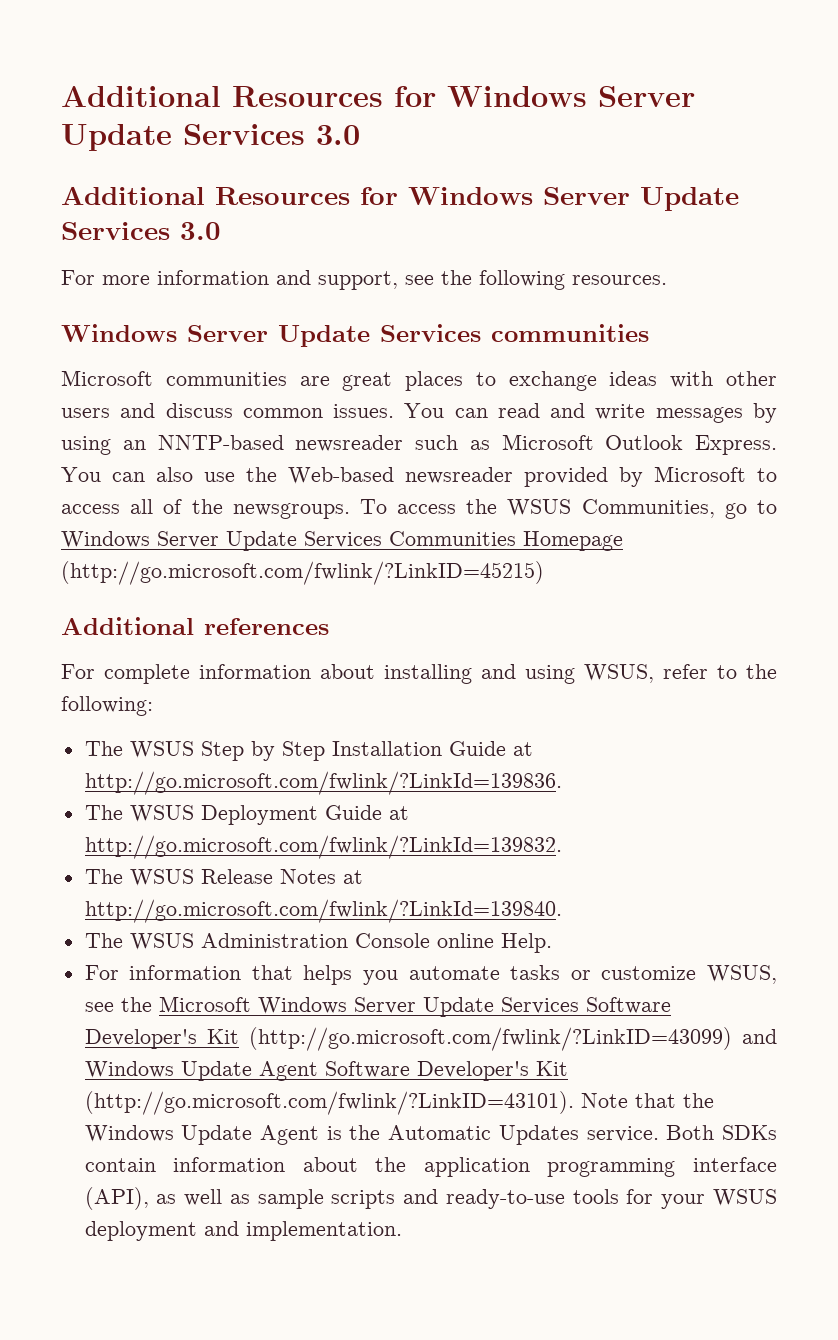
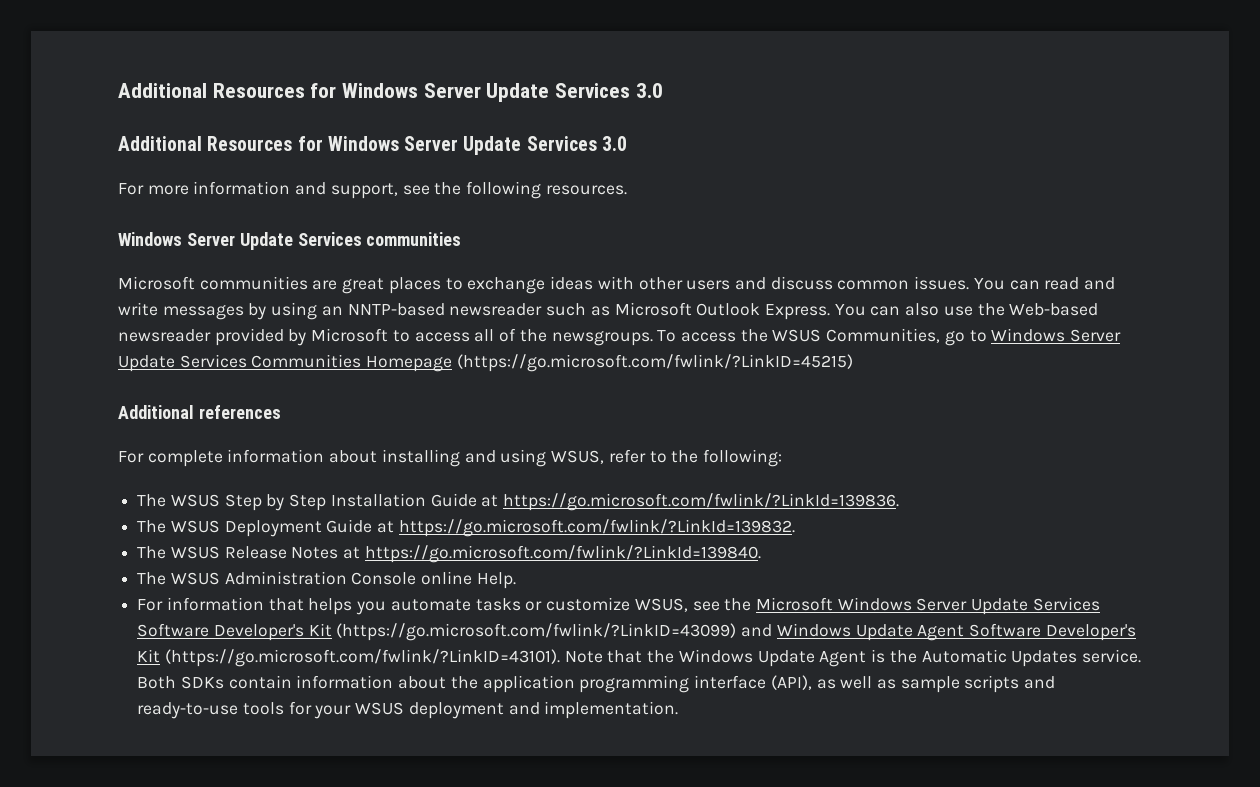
- To access the WSUS Communities, go to Windows Server Update Services Communities Homepage (http://go.microsoft.com/fwlink/?LinkID=45215)
+ To access the WSUS Communities, go to Windows Server Update Services Communities Homepage (https://go.microsoft.com/fwlink/?LinkID=45215)
- The WSUS Step by Step Installation Guide at http://go.microsoft.com/fwlink/?LinkId=139836.
+ The WSUS Step by Step Installation Guide at https://go.microsoft.com/fwlink/?LinkId=139836.
- The WSUS Deployment Guide at http://go.microsoft.com/fwlink/?LinkId=139832.
+ The WSUS Deployment Guide at https://go.microsoft.com/fwlink/?LinkId=139832.
- The WSUS Release Notes at http://go.microsoft.com/fwlink/?LinkId=139840.
+ The WSUS Release Notes at https://go.microsoft.com/fwlink/?LinkId=139840.
- For information that helps you automate tasks or customize WSUS, see the Microsoft Windows Server Update Services Software Developer's Kit (http://go.microsoft.com/fwlink/?LinkID=43099) and Windows Update Agent Software Developer's Kit (http://go.microsoft.com/fwlink/?LinkID=43101). Note that the Windows Update Agent is the Automatic Updates service.
+ For information that helps you automate tasks or customize WSUS, see the Microsoft Windows Server Update Services Software Developer's Kit (https://go.microsoft.com/fwlink/?LinkID=43099) and Windows Update Agent Software Developer's Kit (https://go.microsoft.com/fwlink/?LinkID=43101). Note that the Windows Update Agent is the Automatic Updates service.

